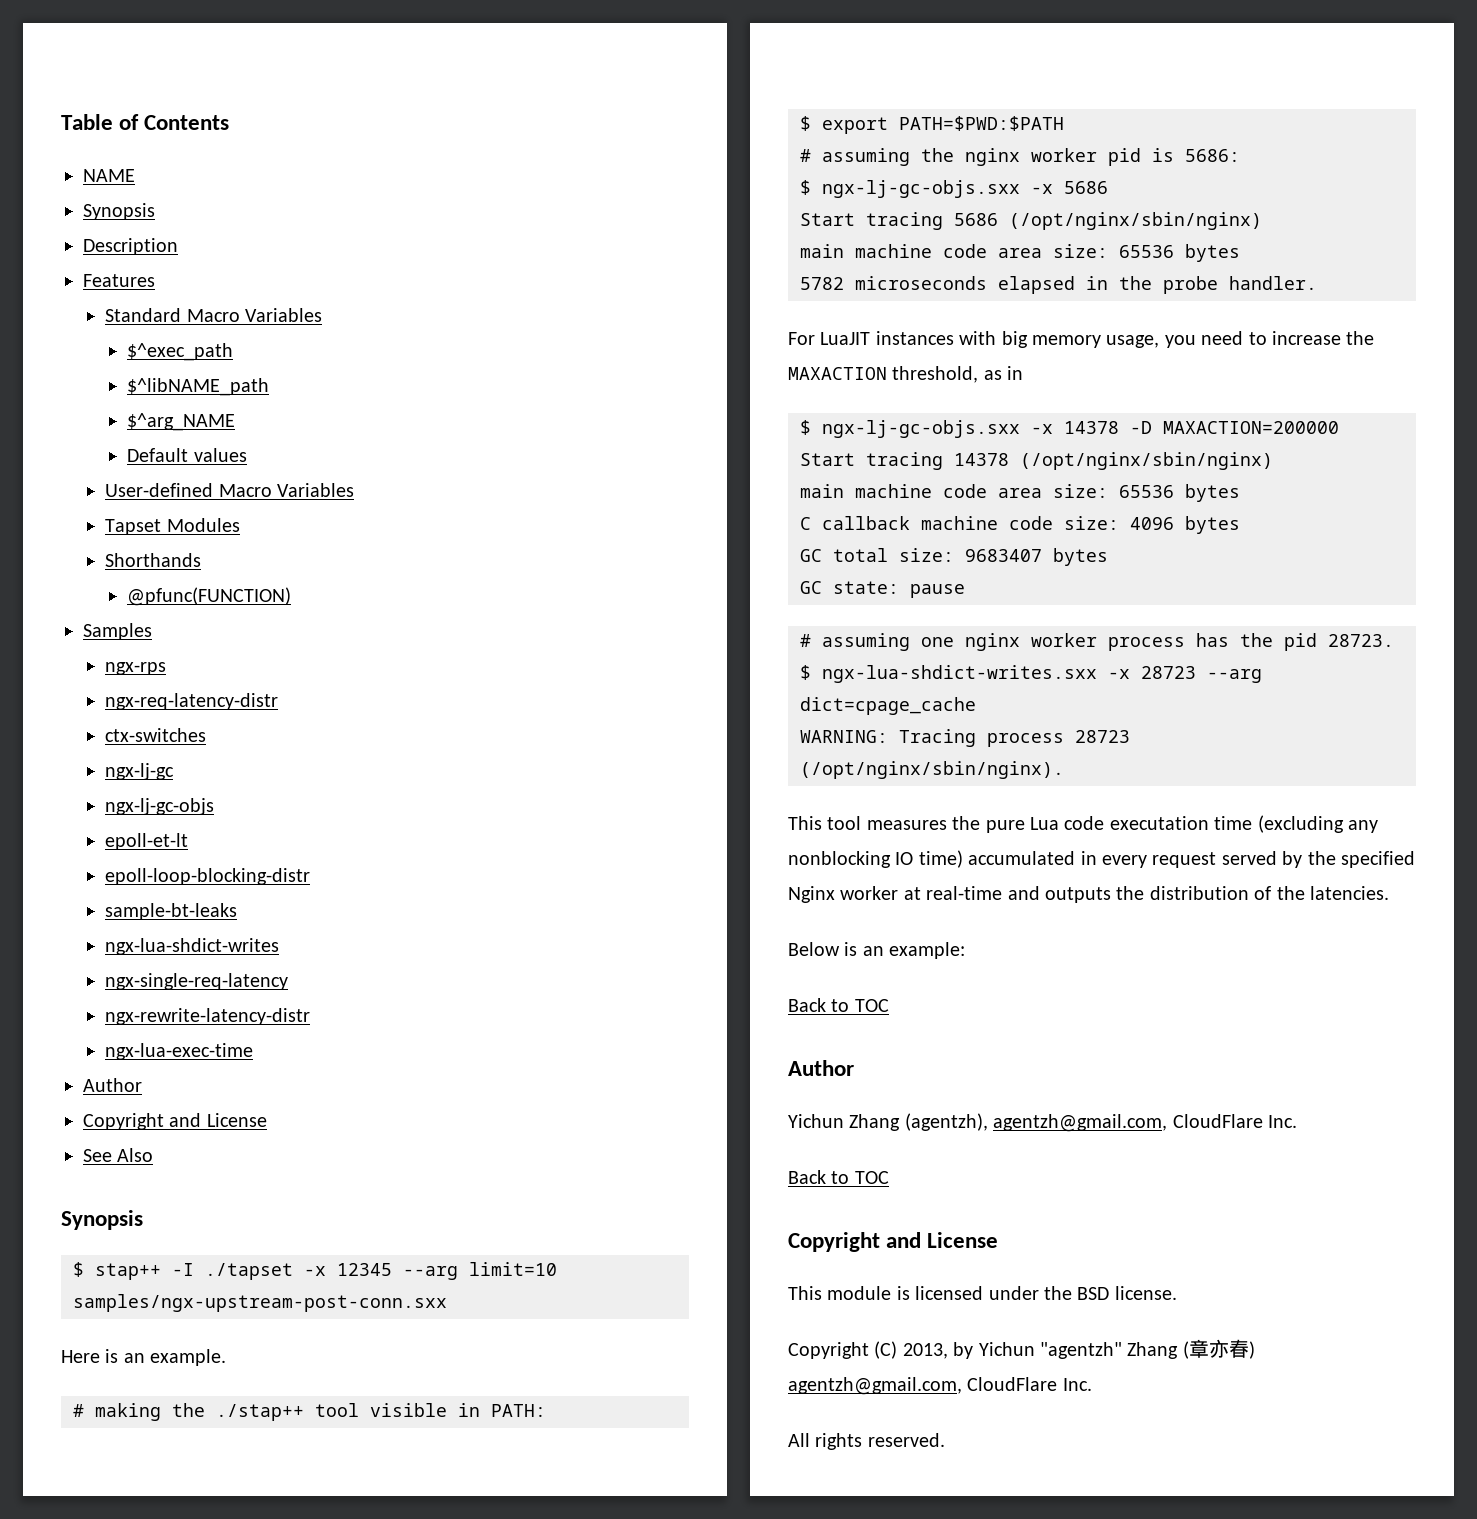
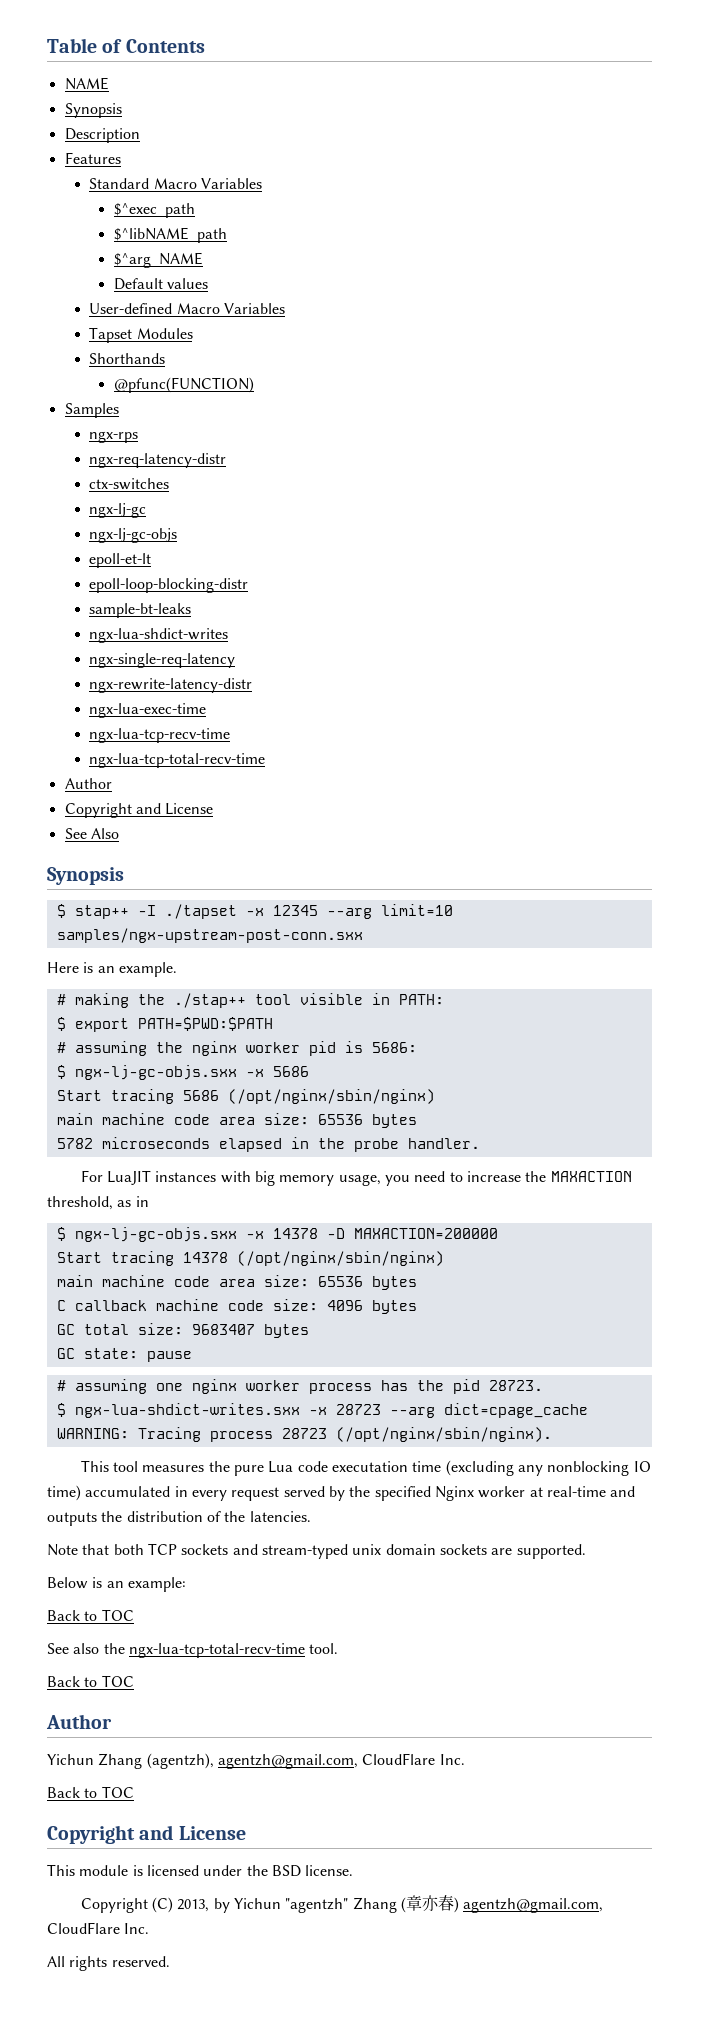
+ ngx-lua-tcp-recv-time
+ ngx-lua-tcp-total-recv-time
+ Note that both TCP sockets and stream-typed unix domain sockets are supported.
+ See also the ngx-lua-tcp-total-recv-time tool.
+ Back to TOC

